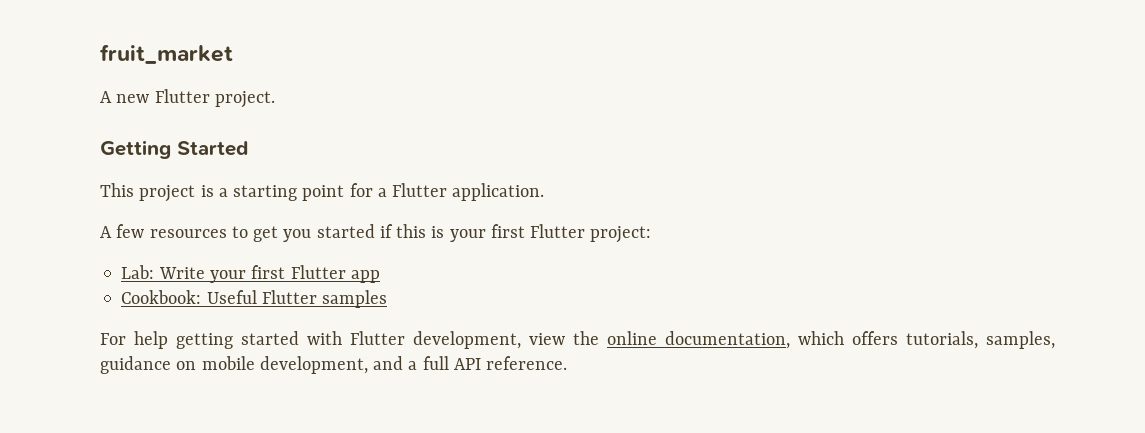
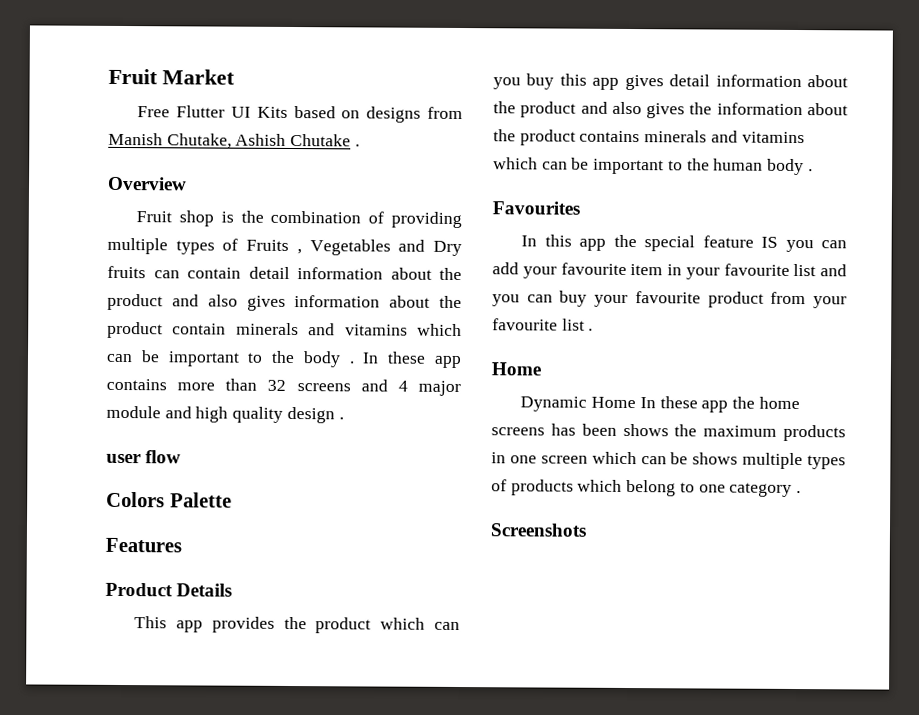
- fruit_market
- A new Flutter project.
- Getting Started
- This project is a starting point for a Flutter application.
- A few resources to get you started if this is your first Flutter project:
- Lab: Write your first Flutter app
- Cookbook: Useful Flutter samples
- For help getting started with Flutter development, view the online documentation, which offers tutorials, samples, guidance on mobile development, and a full API reference.
+ Fruit Market
+ Free Flutter UI Kits based on designs from Manish Chutake, Ashish Chutake .
+ Overview
+ Fruit shop is the combination of providing multiple types of Fruits , Vegetables and Dry fruits can contain detail information about the product and also gives information about the product contain minerals and vitamins which can be important to the body . In these app contains more than 32 screens and 4 major module and high quality design .
+ user flow
+ Colors Palette
+ Features
+ Product Details
+ This app provides the product which can you buy this app gives detail information about the product and also gives the information about the product contains minerals and vitamins which can be important to the human body .
+ Favourites
+ In this app the special feature IS you can add your favourite item in your favourite list and you can buy your favourite product from your favourite list .
+ Home
+ Dynamic Home In these app the home screens has been shows the maximum products in one screen which can be shows multiple types of products which belong to one category .
+ Screenshots

